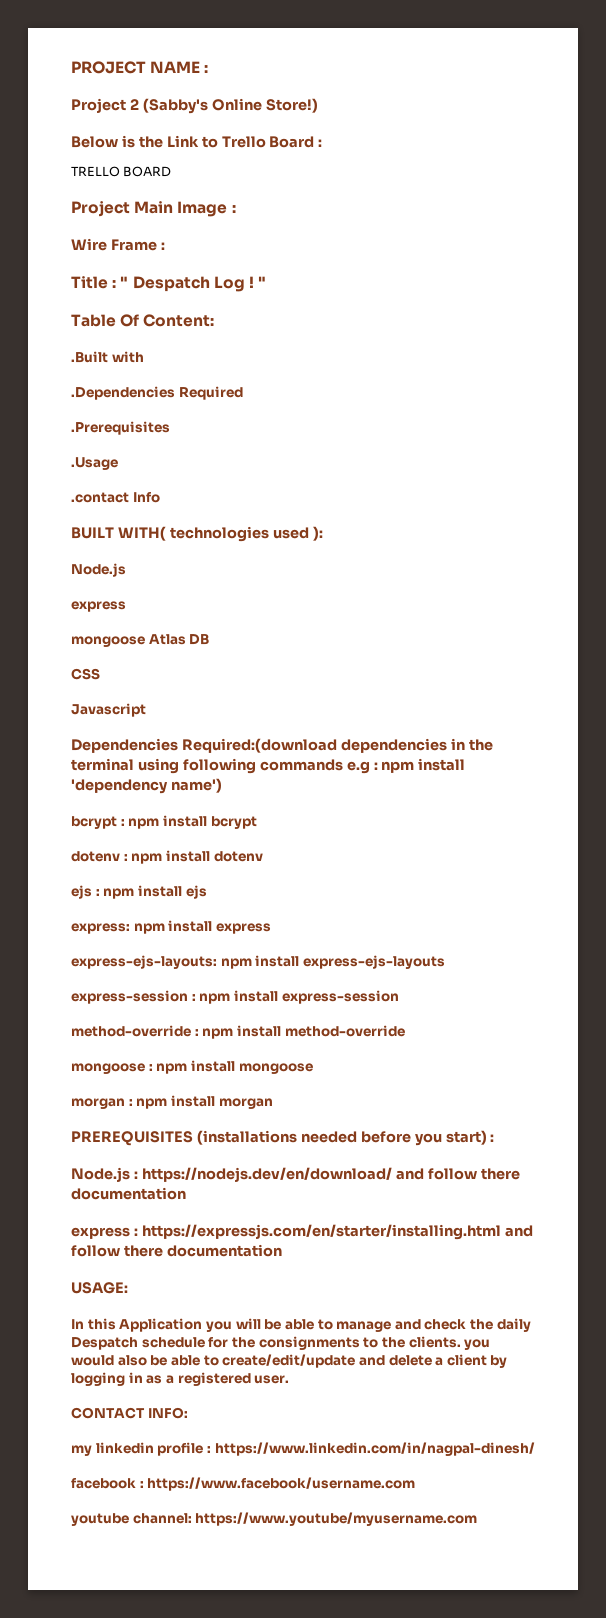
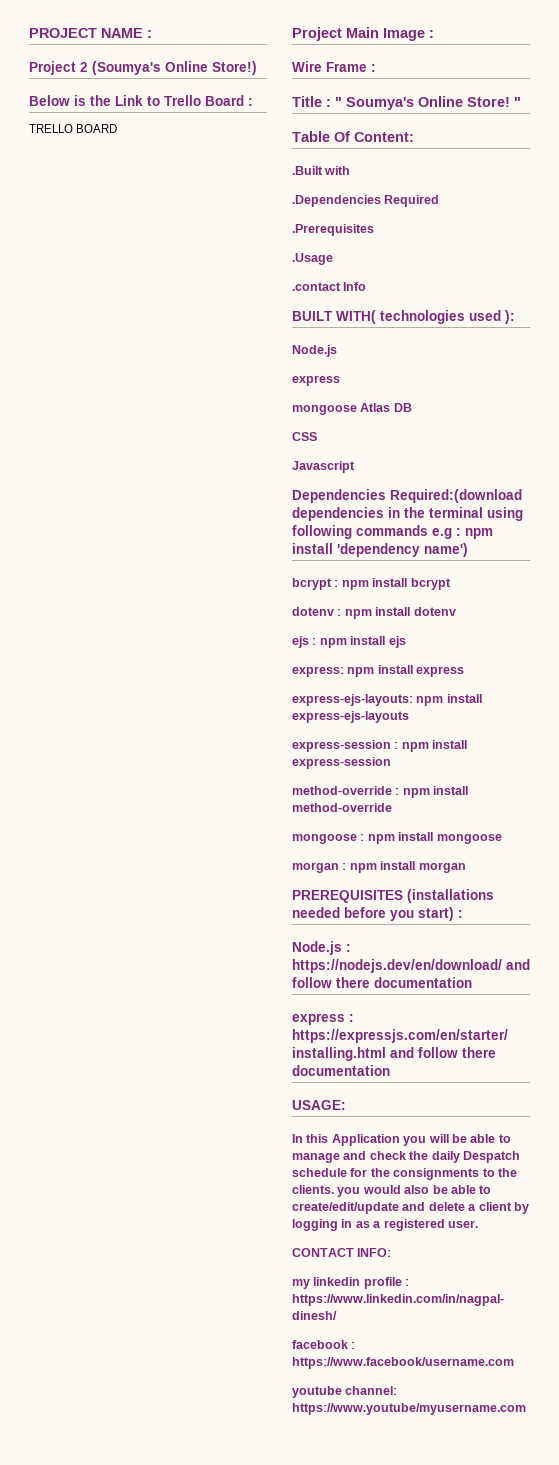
- Project 2 (Sabby's Online Store!)
+ Project 2 (Soumya's Online Store!)
- Title : " Despatch Log !
+ Title : " Soumya's Online Store!

